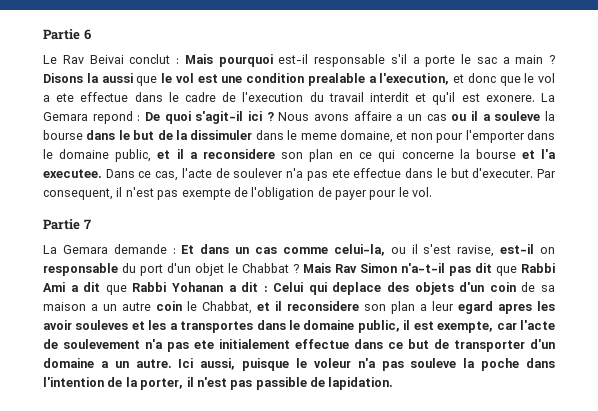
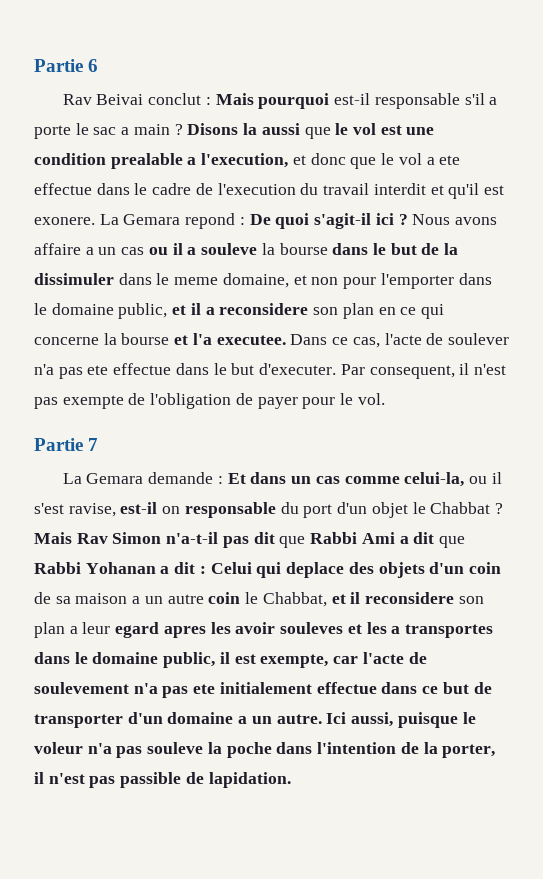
- Le Rav Beivai conclut : Mais pourquoi est-il responsable s'il a porte le sac a main ?
+ Rav Beivai conclut : Mais pourquoi est-il responsable s'il a porte le sac a main ?

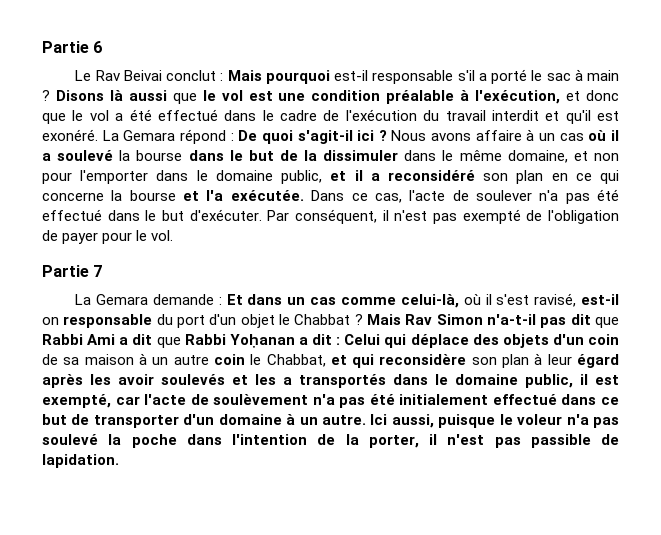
- Rav Beivai conclut : Mais pourquoi est-il responsable s'il a porte le sac a main ?
+ Le Rav Beivai conclut : Mais pourquoi est-il responsable s'il a porté le sac à main ?
- Disons la aussi que le vol est une condition prealable a l'execution, et donc que le vol a ete effectue dans le cadre de l'execution du travail interdit et qu'il est exonere. La Gemara repond : De quoi s'agit-il ici ?
+ Disons là aussi que le vol est une condition préalable à l'exécution, et donc que le vol a été effectué dans le cadre de l'exécution du travail interdit et qu'il est exonéré. La Gemara répond : De quoi s'agit-il ici ?
- Nous avons affaire a un cas ou il a souleve la bourse dans le but de la dissimuler dans le meme domaine, et non pour l'emporter dans le domaine public, et il a reconsidere son plan en ce qui concerne la bourse et l'a executee.
+ Nous avons affaire à un cas où il a soulevé la bourse dans le but de la dissimuler dans le même domaine, et non pour l'emporter dans le domaine public, et il a reconsidéré son plan en ce qui concerne la bourse et l'a exécutée.
- Dans ce cas, l'acte de soulever n'a pas ete effectue dans le but d'executer. Par consequent, il n'est pas exempte de l'obligation de payer pour le vol.
+ Dans ce cas, l'acte de soulever n'a pas été effectué dans le but d'exécuter. Par conséquent, il n'est pas exempté de l'obligation de payer pour le vol.
- La Gemara demande : Et dans un cas comme celui-la, ou il s'est ravise, est-il on responsable du port d'un objet le Chabbat ?
+ La Gemara demande : Et dans un cas comme celui-là, où il s'est ravisé, est-il on responsable du port d'un objet le Chabbat ?
- Mais Rav Simon n'a-t-il pas dit que Rabbi Ami a dit que Rabbi Yohanan a dit : Celui qui deplace des objets d'un coin de sa maison a un autre coin le Chabbat, et il reconsidere son plan a leur egard apres les avoir souleves et les a transportes dans le domaine public, il est exempte, car l'acte de soulevement n'a pas ete initialement effectue dans ce but de transporter d'un domaine a un autre.
+ Mais Rav Simon n'a-t-il pas dit que Rabbi Ami a dit que Rabbi Yoḥanan a dit : Celui qui déplace des objets d'un coin de sa maison à un autre coin le Chabbat, et qui reconsidère son plan à leur égard après les avoir soulevés et les a transportés dans le domaine public, il est exempté, car l'acte de soulèvement n'a pas été initialement effectué dans ce but de transporter d'un domaine à un autre.
- Ici aussi, puisque le voleur n'a pas souleve la poche dans l'intention de la porter, il n'est pas passible de lapidation.
+ Ici aussi, puisque le voleur n'a pas soulevé la poche dans l'intention de la porter, il n'est pas passible de lapidation.

